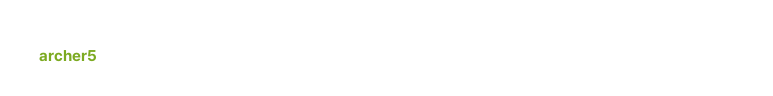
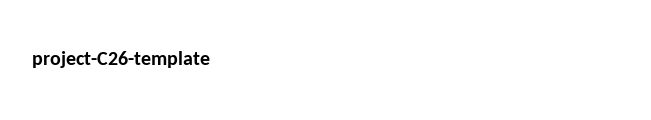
- archer5
+ project-C26-template

